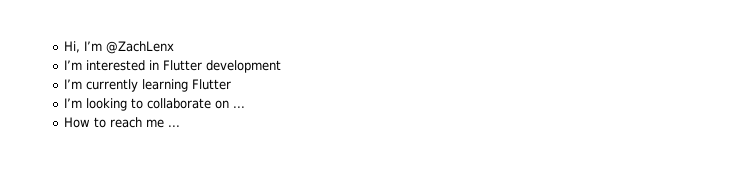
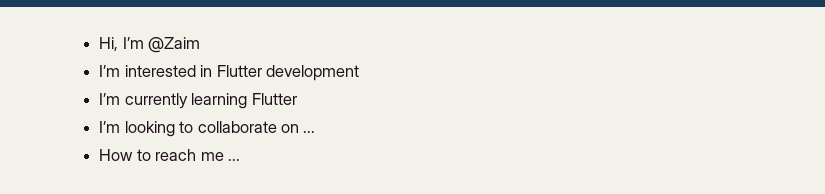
- Hi, I’m @ZachLenx
+ Hi, I’m @Zaim

